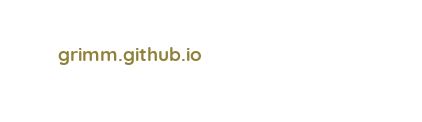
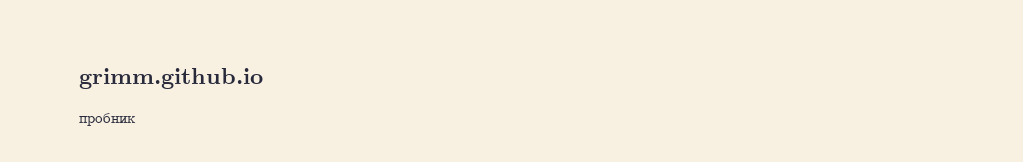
+ пробник

